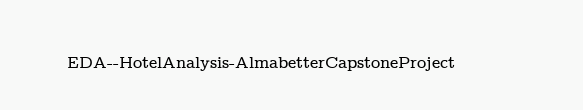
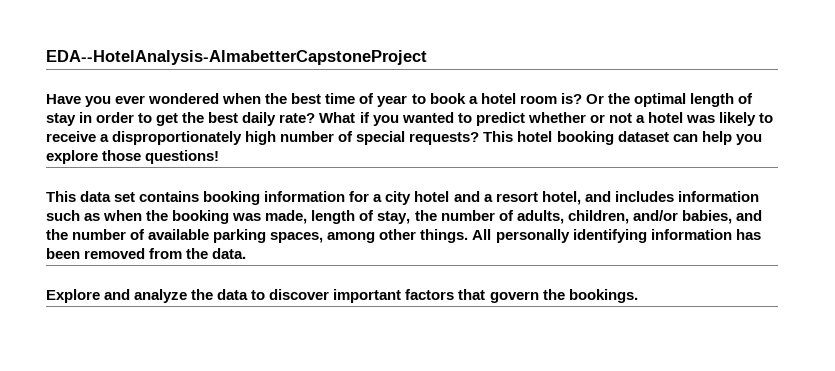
+ Have you ever wondered when the best time of year to book a hotel room is? Or the optimal length of stay in order to get the best daily rate? What if you wanted to predict whether or not a hotel was likely to receive a disproportionately high number of special requests? This hotel booking dataset can help you explore those questions!
+ This data set contains booking information for a city hotel and a resort hotel, and includes information such as when the booking was made, length of stay, the number of adults, children, and/or babies, and the number of available parking spaces, among other things. All personally identifying information has been removed from the data.
+ Explore and analyze the data to discover important factors that govern the bookings.

